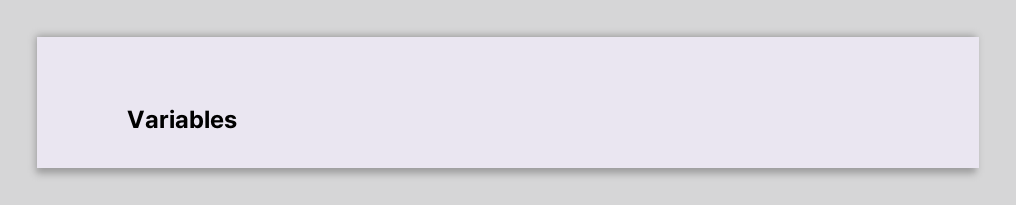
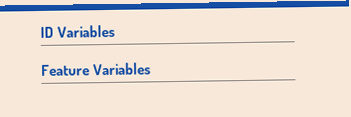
- Variables
+ ID Variables
+ Feature Variables

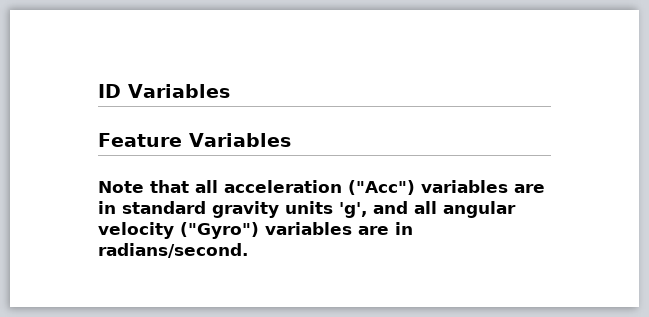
+ Note that all acceleration ("Acc") variables are in standard gravity units 'g', and all angular velocity ("Gyro") variables are in radians/second.

